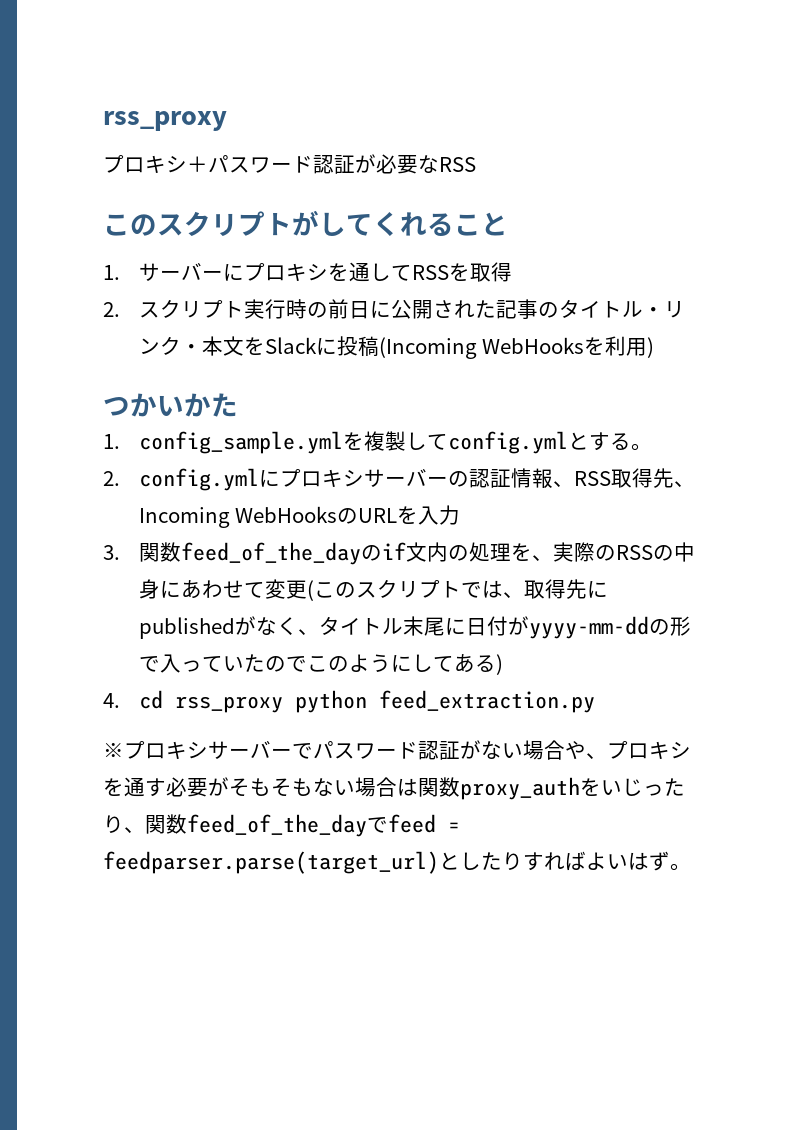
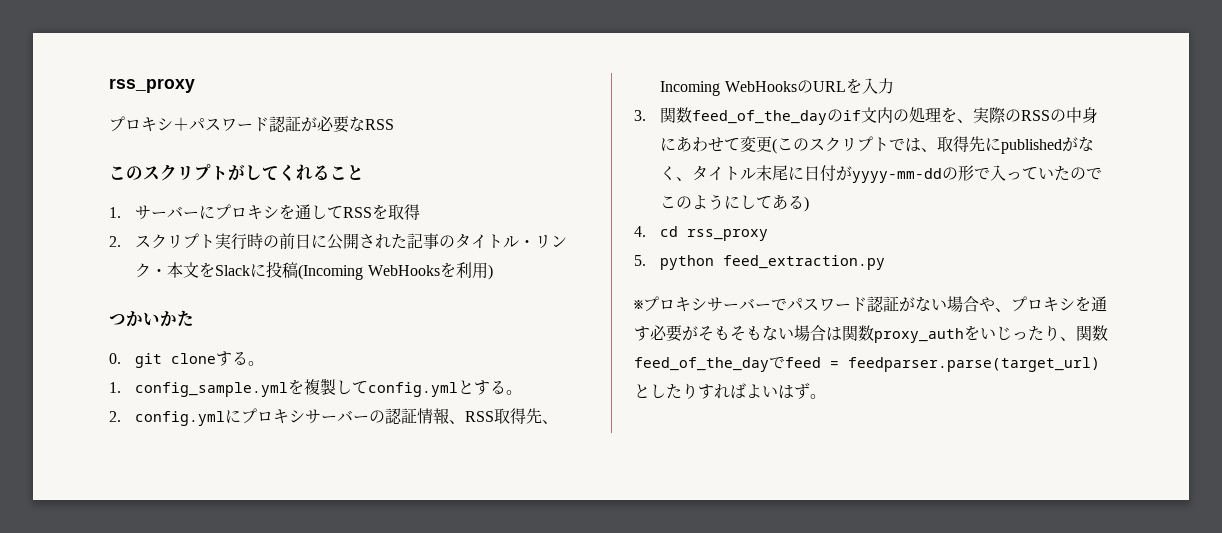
+ 0. git cloneする。
- 4. cd rss_proxy python feed_extraction.py
+ 4. cd rss_proxy
+ 5. python feed_extraction.py

